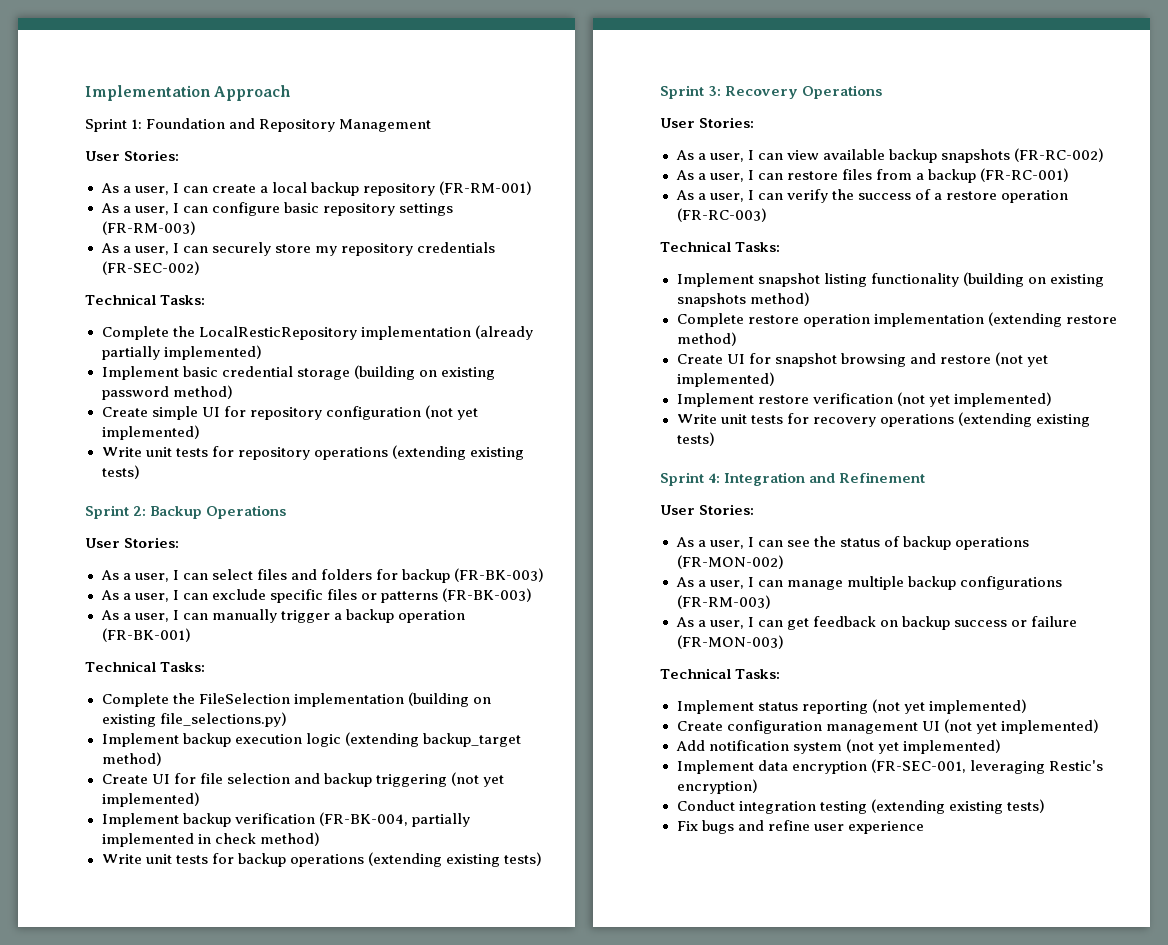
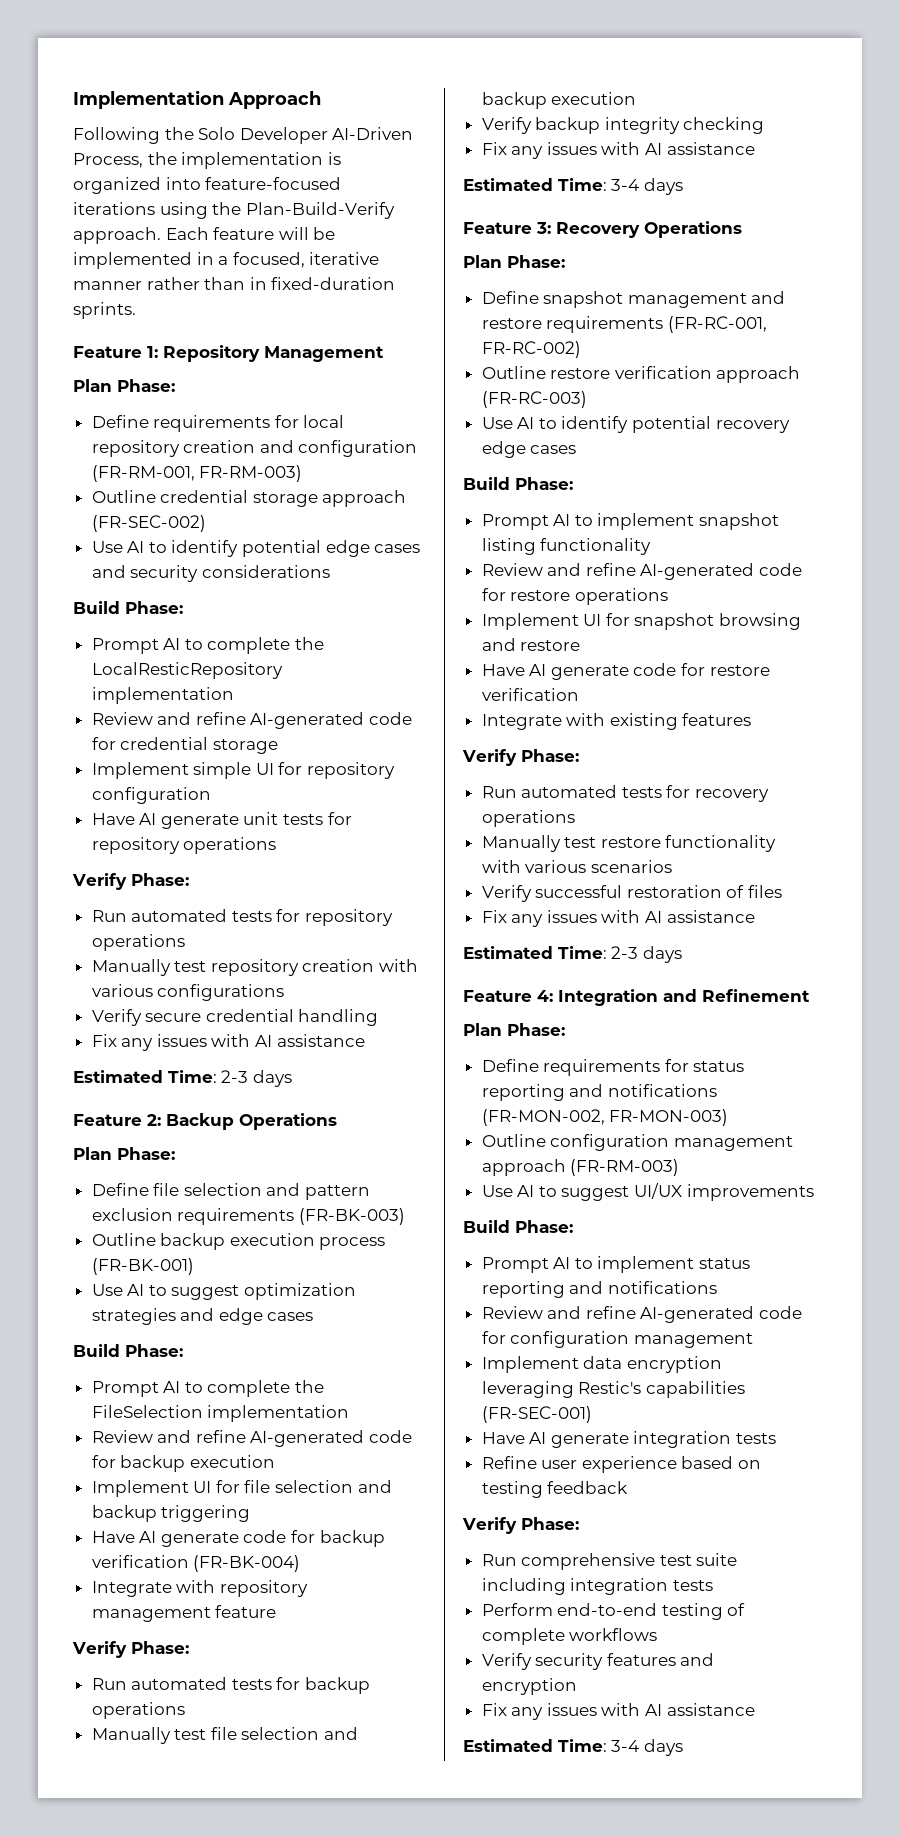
- Sprint 1: Foundation and Repository Management
- User Stories:
- As a user, I can create a local backup repository (FR-RM-001)
- As a user, I can configure basic repository settings (FR-RM-003)
- As a user, I can securely store my repository credentials (FR-SEC-002)
- Technical Tasks:
- Complete the LocalResticRepository implementation (already partially implemented)
- Implement basic credential storage (building on existing password method)
- Create simple UI for repository configuration (not yet implemented)
- Write unit tests for repository operations (extending existing tests)
- Sprint 2: Backup Operations
- User Stories:
- As a user, I can select files and folders for backup (FR-BK-003)
- As a user, I can exclude specific files or patterns (FR-BK-003)
- As a user, I can manually trigger a backup operation (FR-BK-001)
- Technical Tasks:
- Complete the FileSelection implementation (building on existing file_selections.py)
- Implement backup execution logic (extending backup_target method)
- Create UI for file selection and backup triggering (not yet implemented)
- Implement backup verification (FR-BK-004, partially implemented in check method)
- Write unit tests for backup operations (extending existing tests)
- Sprint 3: Recovery Operations
- User Stories:
- As a user, I can view available backup snapshots (FR-RC-002)
- As a user, I can restore files from a backup (FR-RC-001)
- As a user, I can verify the success of a restore operation (FR-RC-003)
- Technical Tasks:
- Implement snapshot listing functionality (building on existing snapshots method)
- Complete restore operation implementation (extending restore method)
- Create UI for snapshot browsing and restore (not yet implemented)
- Implement restore verification (not yet implemented)
- Write unit tests for recovery operations (extending existing tests)
- Sprint 4: Integration and Refinement
- User Stories:
- As a user, I can see the status of backup operations (FR-MON-002)
- As a user, I can manage multiple backup configurations (FR-RM-003)
- As a user, I can get feedback on backup success or failure (FR-MON-003)
- Technical Tasks:
- Implement status reporting (not yet implemented)
- Create configuration management UI (not yet implemented)
- Add notification system (not yet implemented)
+ Following the Solo Developer AI-Driven Process, the implementation is organized into feature-focused iterations using the Plan-Build-Verify approach. Each feature will be implemented in a focused, iterative manner rather than in fixed-duration sprints.
+ Feature 1: Repository Management
+ Plan Phase:
+ Define requirements for local repository creation and configuration (FR-RM-001, FR-RM-003)
+ Outline credential storage approach (FR-SEC-002)
+ Use AI to identify potential edge cases and security considerations
+ Build Phase:
+ Prompt AI to complete the LocalResticRepository implementation
+ Review and refine AI-generated code for credential storage
+ Implement simple UI for repository configuration
+ Have AI generate unit tests for repository operations
+ Verify Phase:
+ Run automated tests for repository operations
+ Manually test repository creation with various configurations
+ Verify secure credential handling
+ Fix any issues with AI assistance
+ Estimated Time: 2-3 days
+ Feature 2: Backup Operations
+ Plan Phase:
+ Define file selection and pattern exclusion requirements (FR-BK-003)
+ Outline backup execution process (FR-BK-001)
+ Use AI to suggest optimization strategies and edge cases
+ Build Phase:
+ Prompt AI to complete the FileSelection implementation
+ Review and refine AI-generated code for backup execution
+ Implement UI for file selection and backup triggering
+ Have AI generate code for backup verification (FR-BK-004)
+ Integrate with repository management feature
+ Verify Phase:
+ Run automated tests for backup operations
+ Manually test file selection and backup execution
+ Verify backup integrity checking
+ Fix any issues with AI assistance
+ Estimated Time: 3-4 days
+ Feature 3: Recovery Operations
+ Plan Phase:
+ Define snapshot management and restore requirements (FR-RC-001, FR-RC-002)
+ Outline restore verification approach (FR-RC-003)
+ Use AI to identify potential recovery edge cases
+ Build Phase:
+ Prompt AI to implement snapshot listing functionality
+ Review and refine AI-generated code for restore operations
+ Implement UI for snapshot browsing and restore
+ Have AI generate code for restore verification
+ Integrate with existing features
+ Verify Phase:
+ Run automated tests for recovery operations
+ Manually test restore functionality with various scenarios
+ Verify successful restoration of files
+ Fix any issues with AI assistance
+ Estimated Time: 2-3 days
+ Feature 4: Integration and Refinement
+ Plan Phase:
+ Define requirements for status reporting and notifications (FR-MON-002, FR-MON-003)
+ Outline configuration management approach (FR-RM-003)
+ Use AI to suggest UI/UX improvements
+ Build Phase:
+ Prompt AI to implement status reporting and notifications
+ Review and refine AI-generated code for configuration management
- Implement data encryption (FR-SEC-001, leveraging Restic's encryption)
- Conduct integration testing (extending existing tests)
- Fix bugs and refine user experience
+ Implement data encryption leveraging Restic's capabilities (FR-SEC-001)
+ Have AI generate integration tests
+ Refine user experience based on testing feedback
+ Verify Phase:
+ Run comprehensive test suite including integration tests
+ Perform end-to-end testing of complete workflows
+ Verify security features and encryption
+ Fix any issues with AI assistance
+ Estimated Time: 3-4 days

